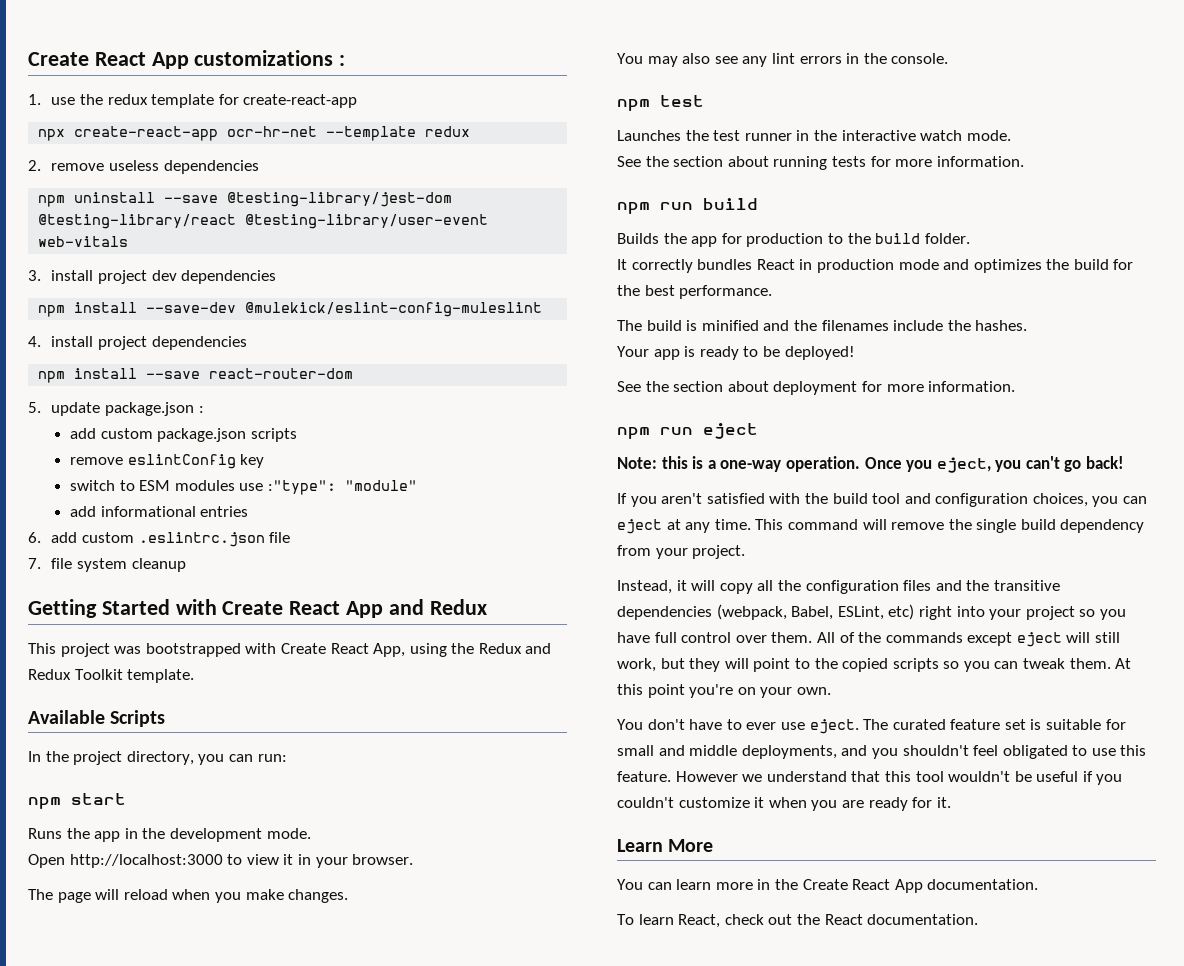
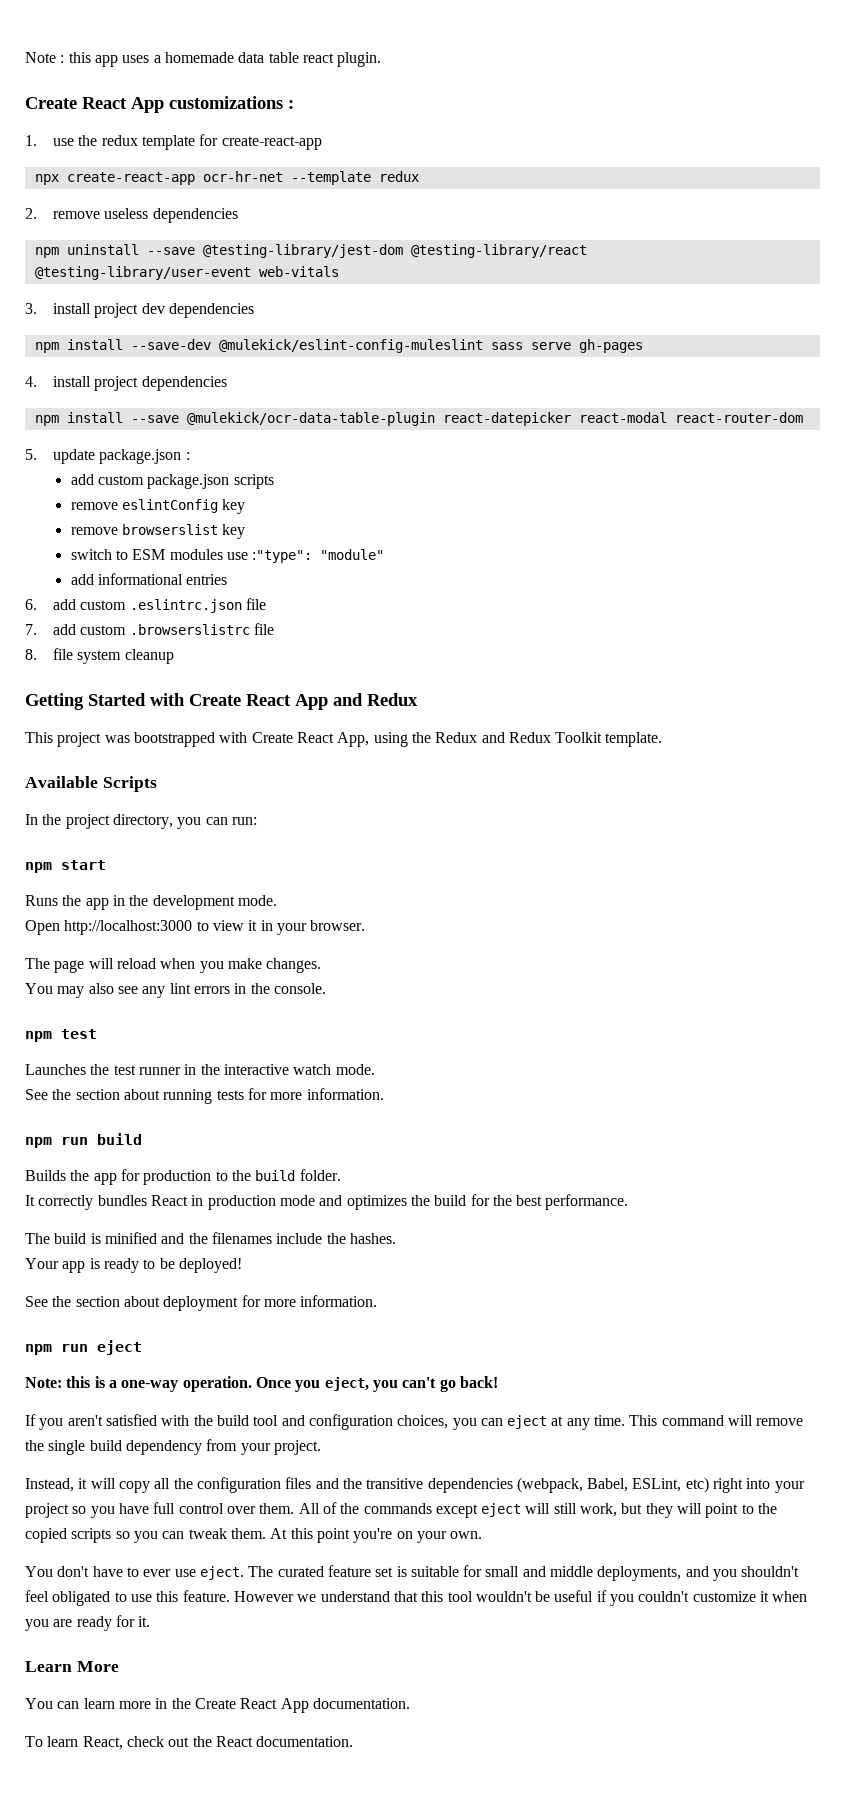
+ Note : this app uses a homemade data table react plugin.
- npm install --save-dev @mulekick/eslint-config-muleslint
+ npm install --save-dev @mulekick/eslint-config-muleslint sass serve gh-pages
- npm install --save react-router-dom
+ npm install --save @mulekick/ocr-data-table-plugin react-datepicker react-modal react-router-dom
+ remove browserslist key
- 7. file system cleanup
+ 7. add custom .browserslistrc file
+ 8. file system cleanup

